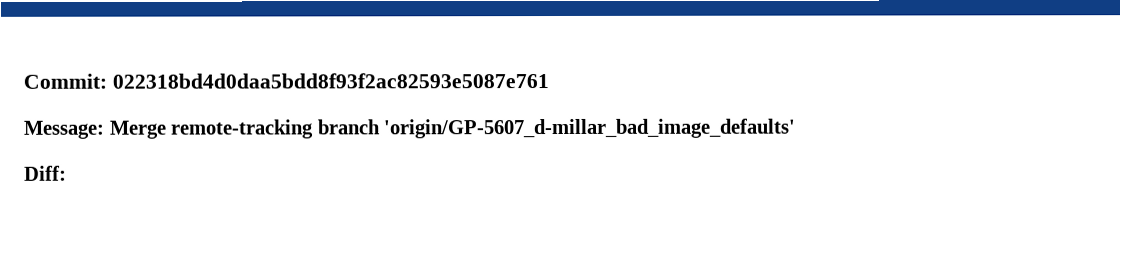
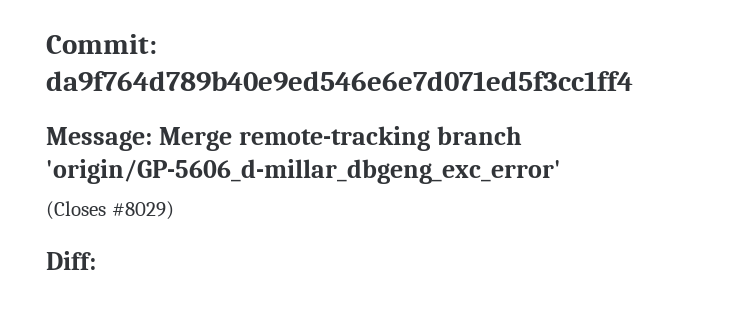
- Commit: 022318bd4d0daa5bdd8f93f2ac82593e5087e761
+ Commit: da9f764d789b40e9ed546e6e7d071ed5f3cc1ff4
- Message: Merge remote-tracking branch 'origin/GP-5607_d-millar_bad_image_defaults'
+ Message: Merge remote-tracking branch 'origin/GP-5606_d-millar_dbgeng_exc_error'
+ (Closes #8029)

